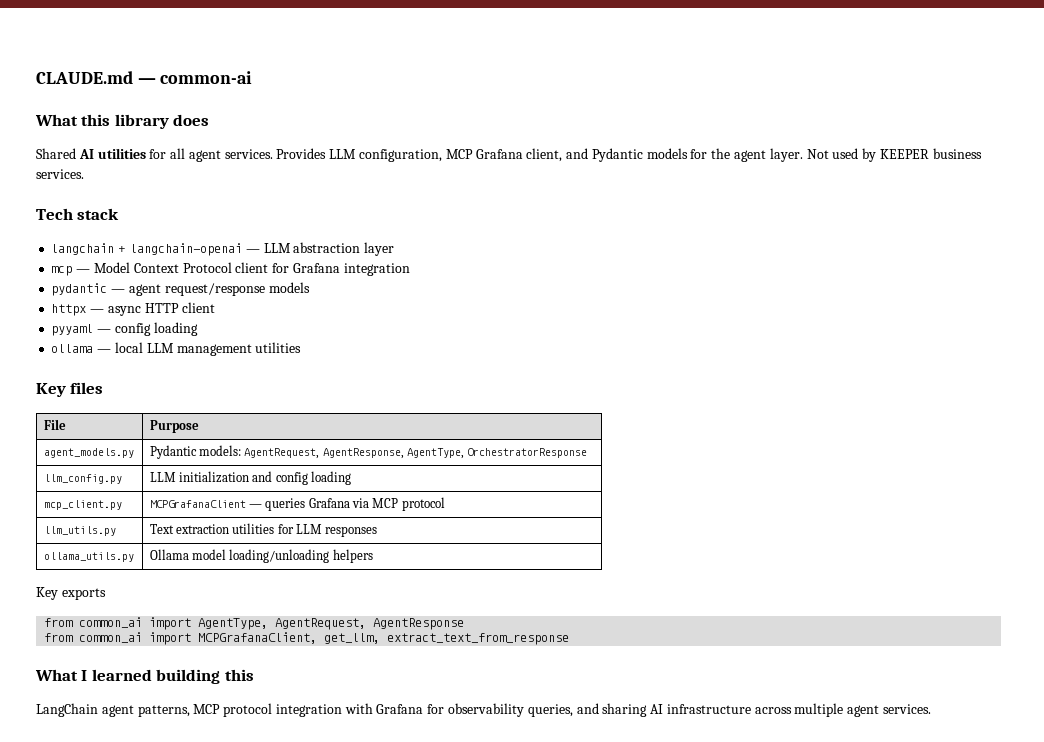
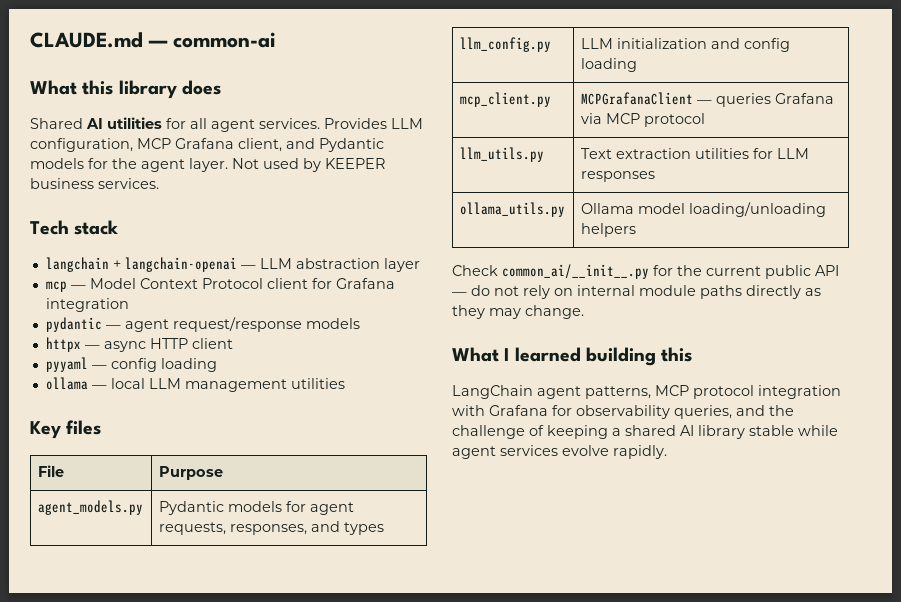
- agent_models.py | Pydantic models: AgentRequest, AgentResponse, AgentType, OrchestratorResponse
+ agent_models.py | Pydantic models for agent requests, responses, and types
- Key exports
- from common_ai import AgentType, AgentRequest, AgentResponse
- from common_ai import MCPGrafanaClient, get_llm, extract_text_from_response
+ Check common_ai/__init__.py for the current public API — do not rely on internal module paths directly as they may change.
- LangChain agent patterns, MCP protocol integration with Grafana for observability queries, and sharing AI infrastructure across multiple agent services.
+ LangChain agent patterns, MCP protocol integration with Grafana for observability queries, and the challenge of keeping a shared AI library stable while agent services evolve rapidly.

